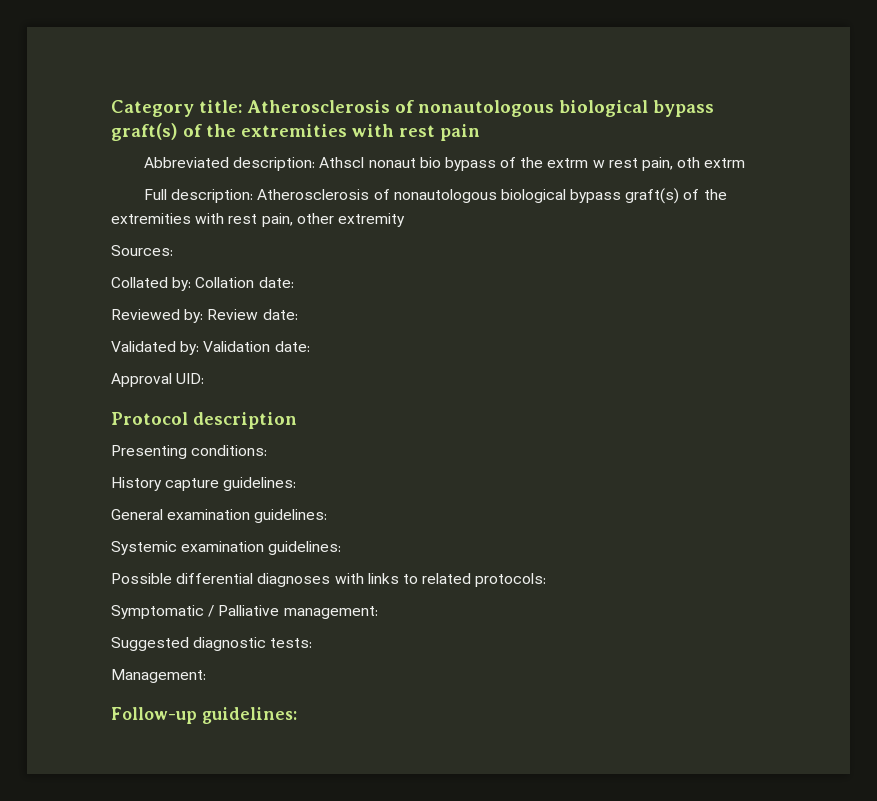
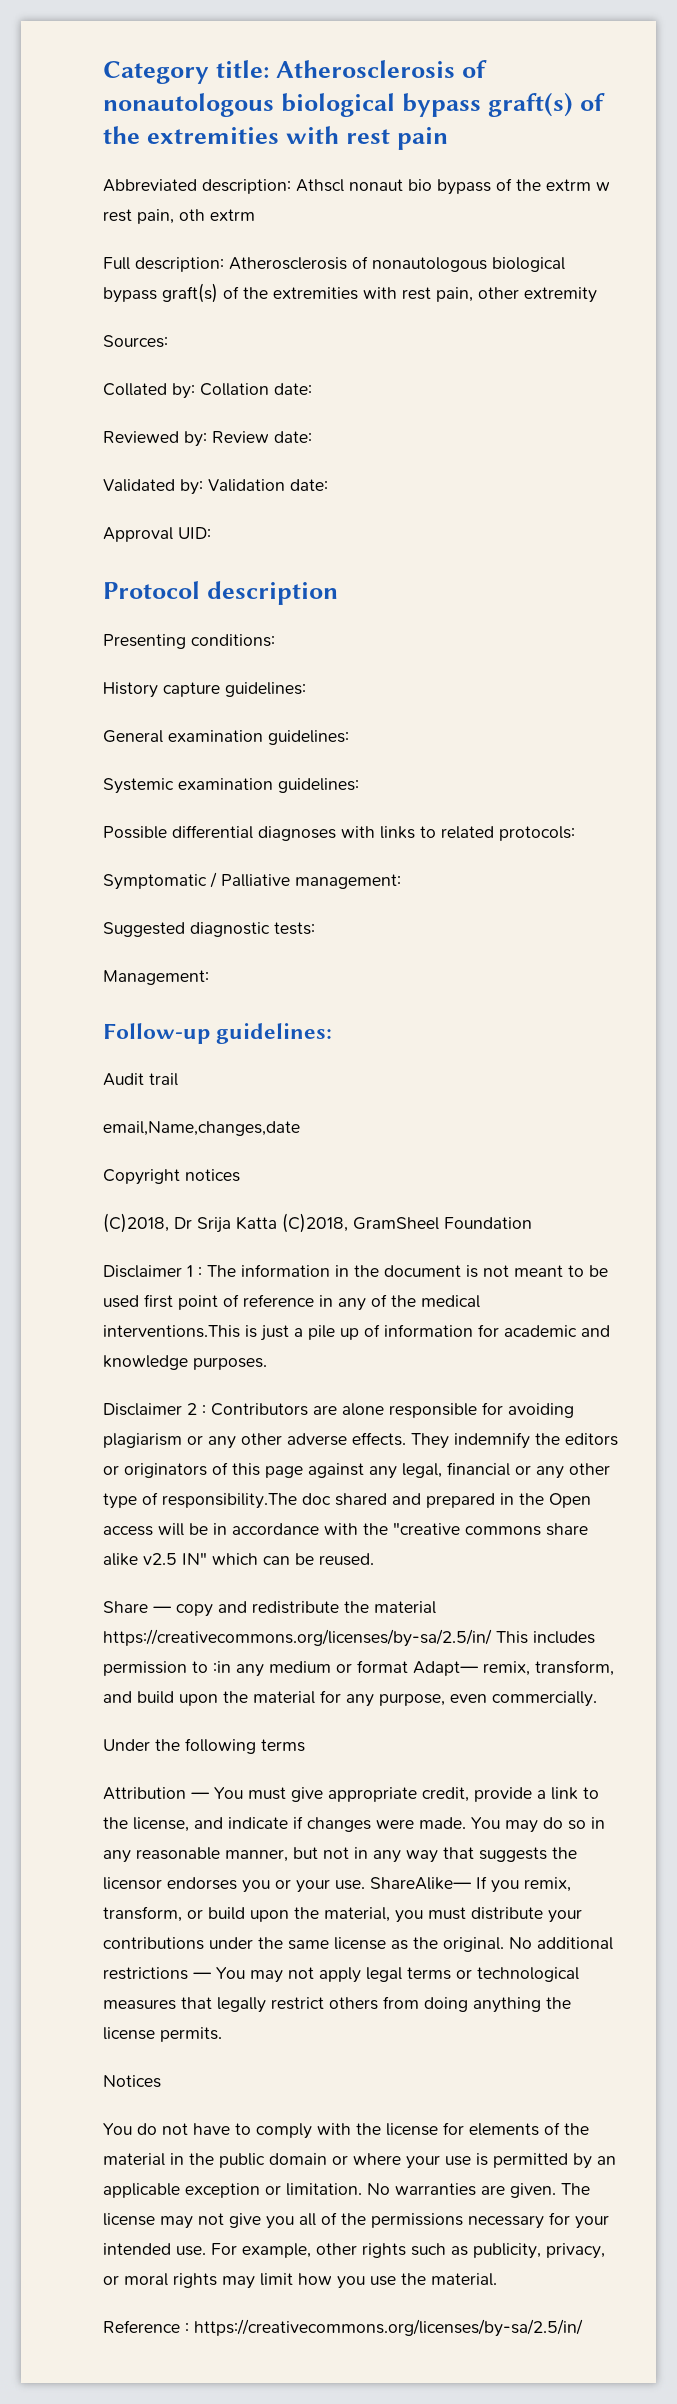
+ Audit trail
+ email,Name,changes,date
+ Copyright notices
+ (C)2018, Dr Srija Katta (C)2018, GramSheel Foundation
+ Disclaimer 1 : The information in the document is not meant to be used first point of reference in any of the medical interventions.This is just a pile up of information for academic and knowledge purposes.
+ Disclaimer 2 : Contributors are alone responsible for avoiding plagiarism or any other adverse effects. They indemnify the editors or originators of this page against any legal, financial or any other type of responsibility.The doc shared and prepared in the Open access will be in accordance with the "creative commons share alike v2.5 IN" which can be reused.
+ Share — copy and redistribute the material https://creativecommons.org/licenses/by-sa/2.5/in/ This includes permission to :in any medium or format Adapt— remix, transform, and build upon the material for any purpose, even commercially.
+ Under the following terms
+ Attribution — You must give appropriate credit, provide a link to the license, and indicate if changes were made. You may do so in any reasonable manner, but not in any way that suggests the licensor endorses you or your use. ShareAlike— If you remix, transform, or build upon the material, you must distribute your contributions under the same license as the original. No additional restrictions — You may not apply legal terms or technological measures that legally restrict others from doing anything the license permits.
+ Notices
+ You do not have to comply with the license for elements of the material in the public domain or where your use is permitted by an applicable exception or limitation. No warranties are given. The license may not give you all of the permissions necessary for your intended use. For example, other rights such as publicity, privacy, or moral rights may limit how you use the material.
+ Reference : https://creativecommons.org/licenses/by-sa/2.5/in/

